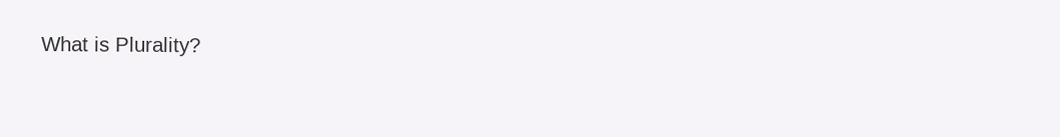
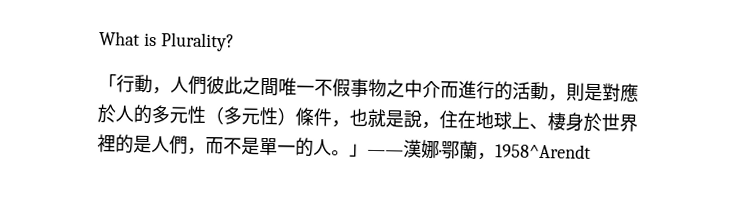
+ 「行動，人們彼此之間唯一不假事物之中介而進行的活動，則是對應於人的多元性（多元性）條件，也就是說，住在地球上、棲身於世界裡的是人們，而不是單一的人。」——漢娜·鄂蘭，1958^Arendt

